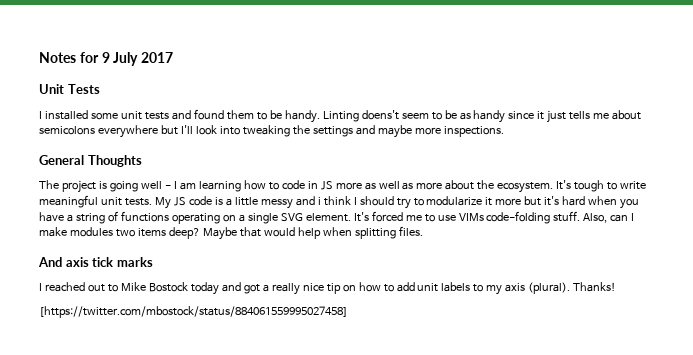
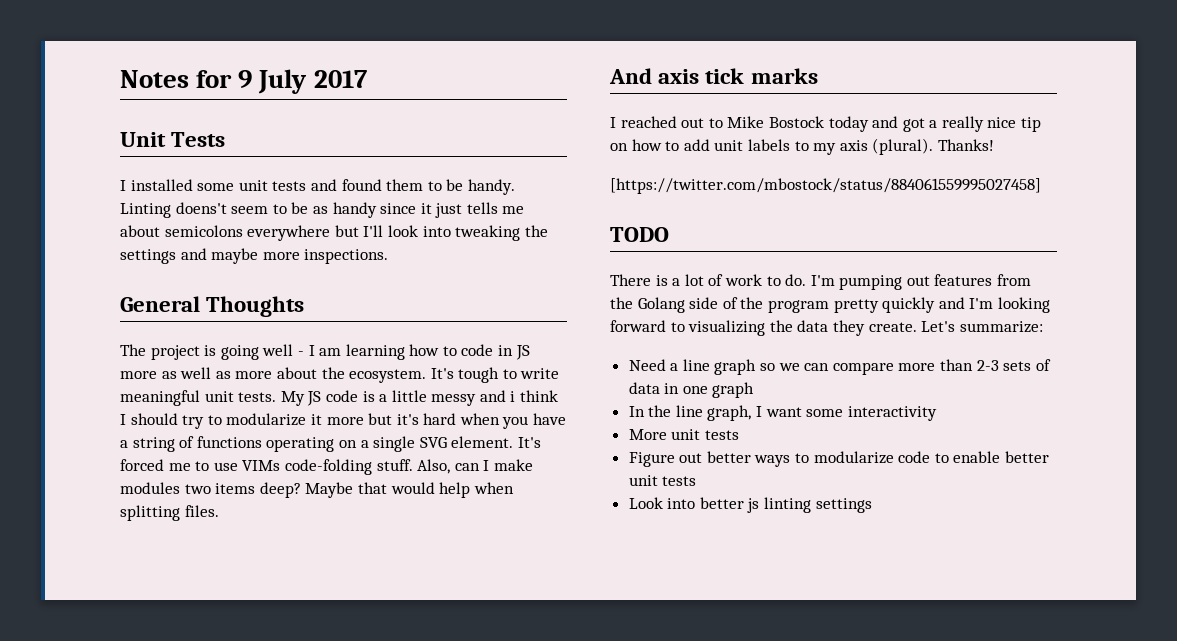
+ TODO
+ There is a lot of work to do. I'm pumping out features from the Golang side of the program pretty quickly and I'm looking forward to visualizing the data they create. Let's summarize:
+ Need a line graph so we can compare more than 2-3 sets of data in one graph
+ In the line graph, I want some interactivity
+ More unit tests
+ Figure out better ways to modularize code to enable better unit tests
+ Look into better js linting settings

